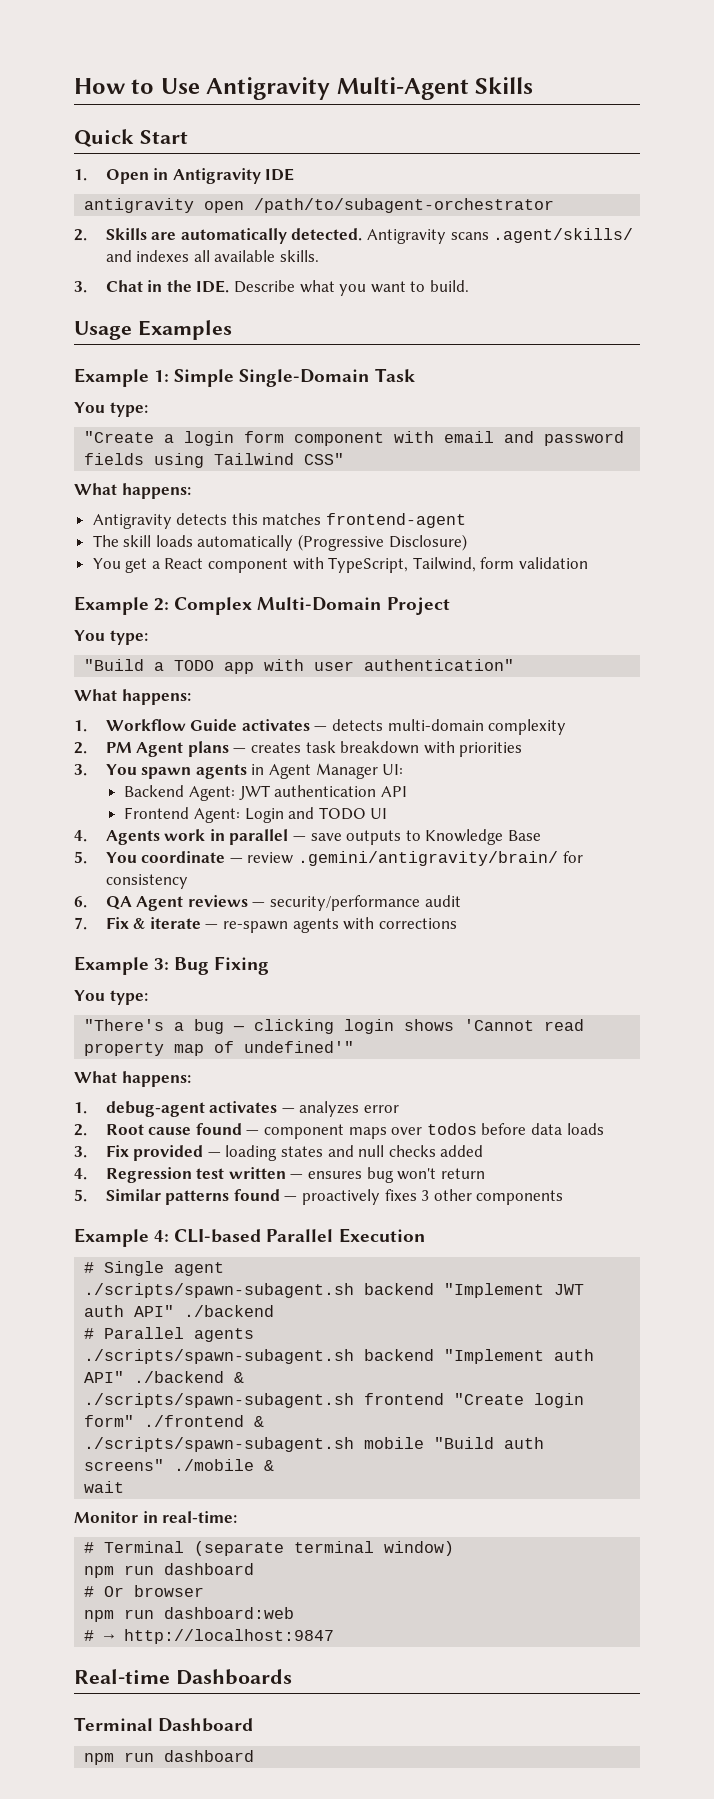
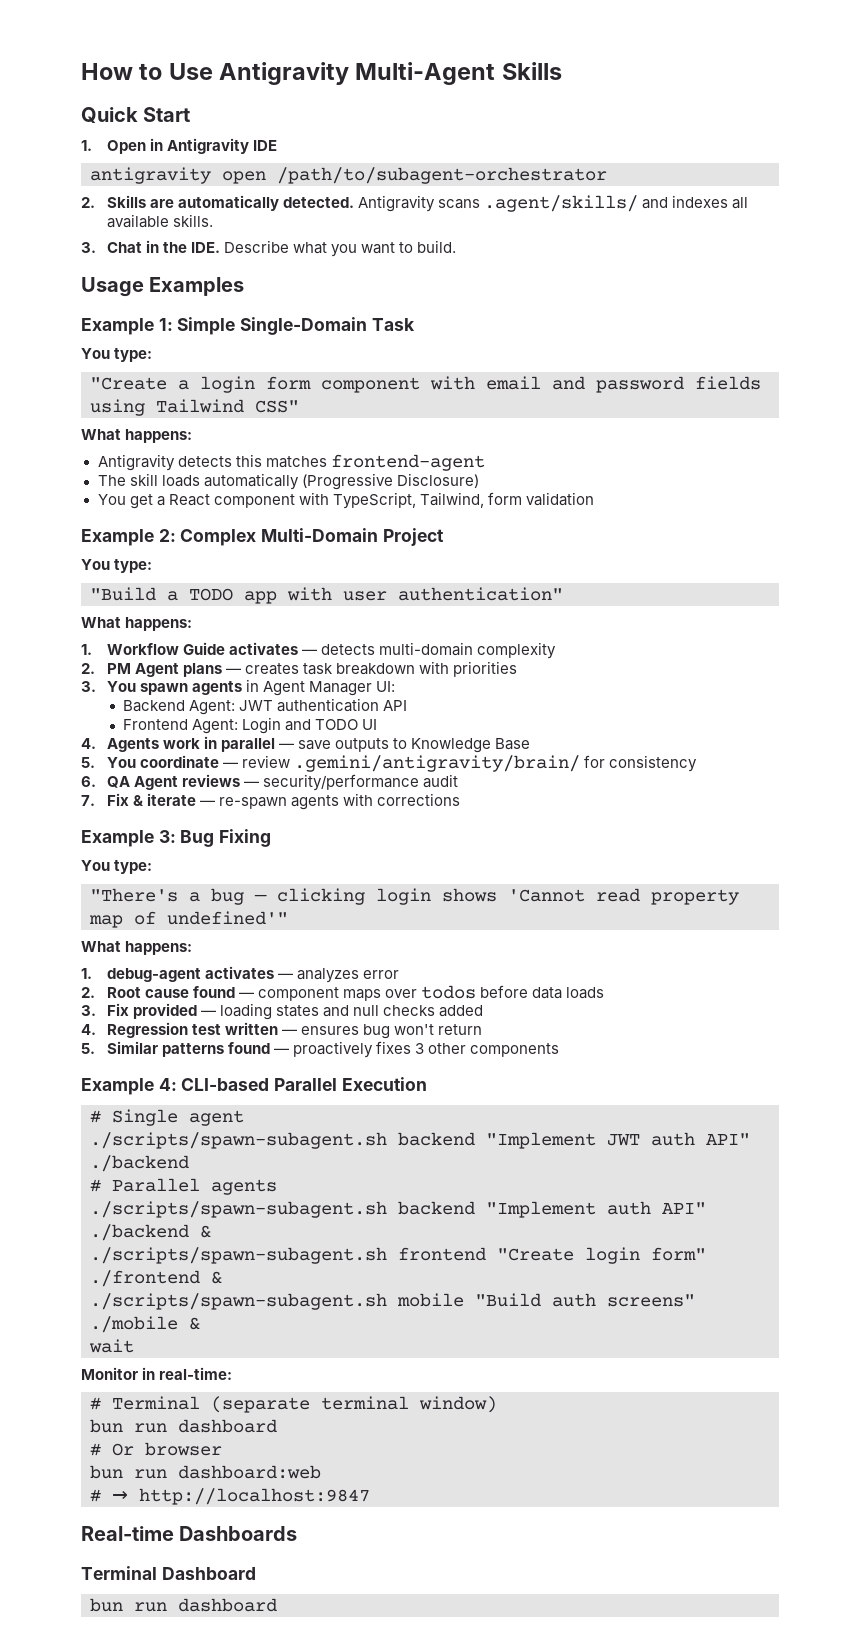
  # Terminal (separate terminal window)
- npm run dashboard
+ bun run dashboard
- npm run dashboard:web
+ bun run dashboard:web
  Terminal Dashboard
- npm run dashboard
+ bun run dashboard

